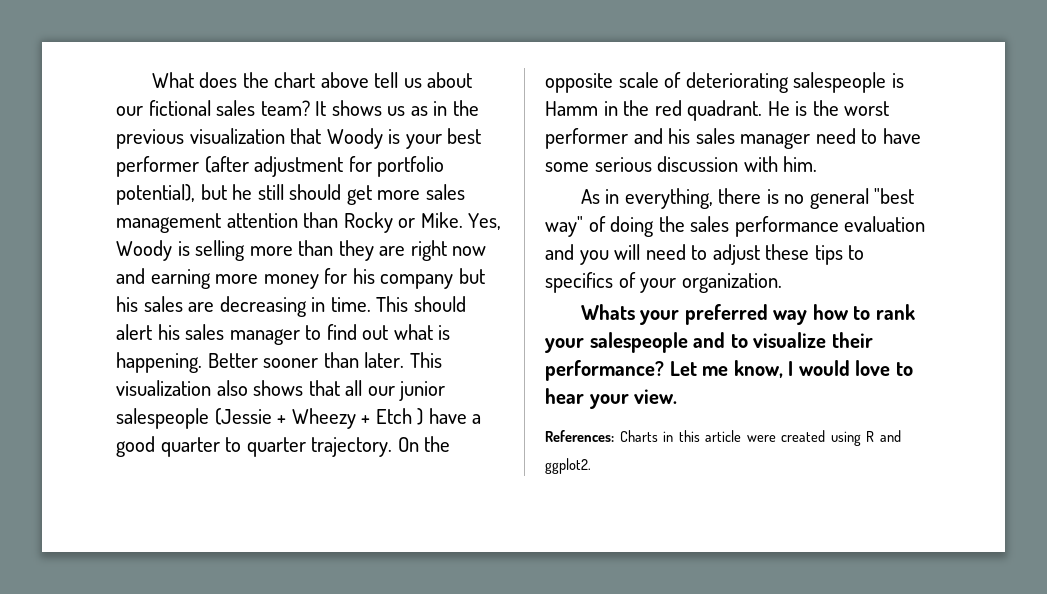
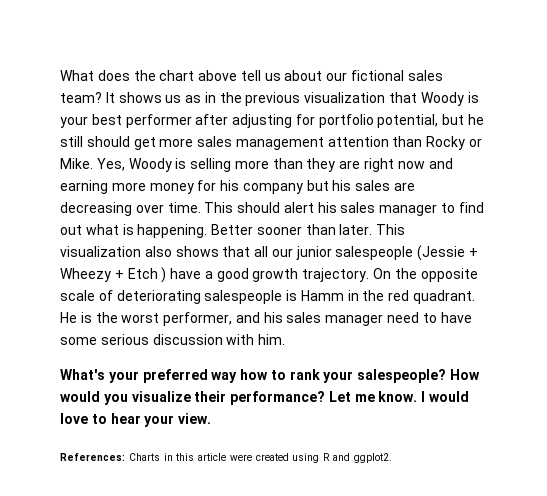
- It shows us as in the previous visualization that Woody is your best performer (after adjustment for portfolio potential), but he still should get more sales management attention than Rocky or Mike.
+ It shows us as in the previous visualization that Woody is your best performer after adjusting for portfolio potential, but he still should get more sales management attention than Rocky or Mike.
- Yes, Woody is selling more than they are right now and earning more money for his company but his sales are decreasing in time.
+ Yes, Woody is selling more than they are right now and earning more money for his company but his sales are decreasing over time.
- This visualization also shows that all our junior salespeople (Jessie + Wheezy + Etch ) have a good quarter to quarter trajectory.
+ This visualization also shows that all our junior salespeople (Jessie + Wheezy + Etch ) have a good growth trajectory.
- He is the worst performer and his sales manager need to have some serious discussion with him.
+ He is the worst performer, and his sales manager need to have some serious discussion with him.
- As in everything, there is no general "best way" of doing the sales performance evaluation and you will need to adjust these tips to specifics of your organization.
- Whats your preferred way how to rank your salespeople and to visualize their performance?
+ What's your preferred way how to rank your salespeople? How would you visualize their performance?
- Let me know, I would love to hear your view.
+ Let me know. I would love to hear your view.

